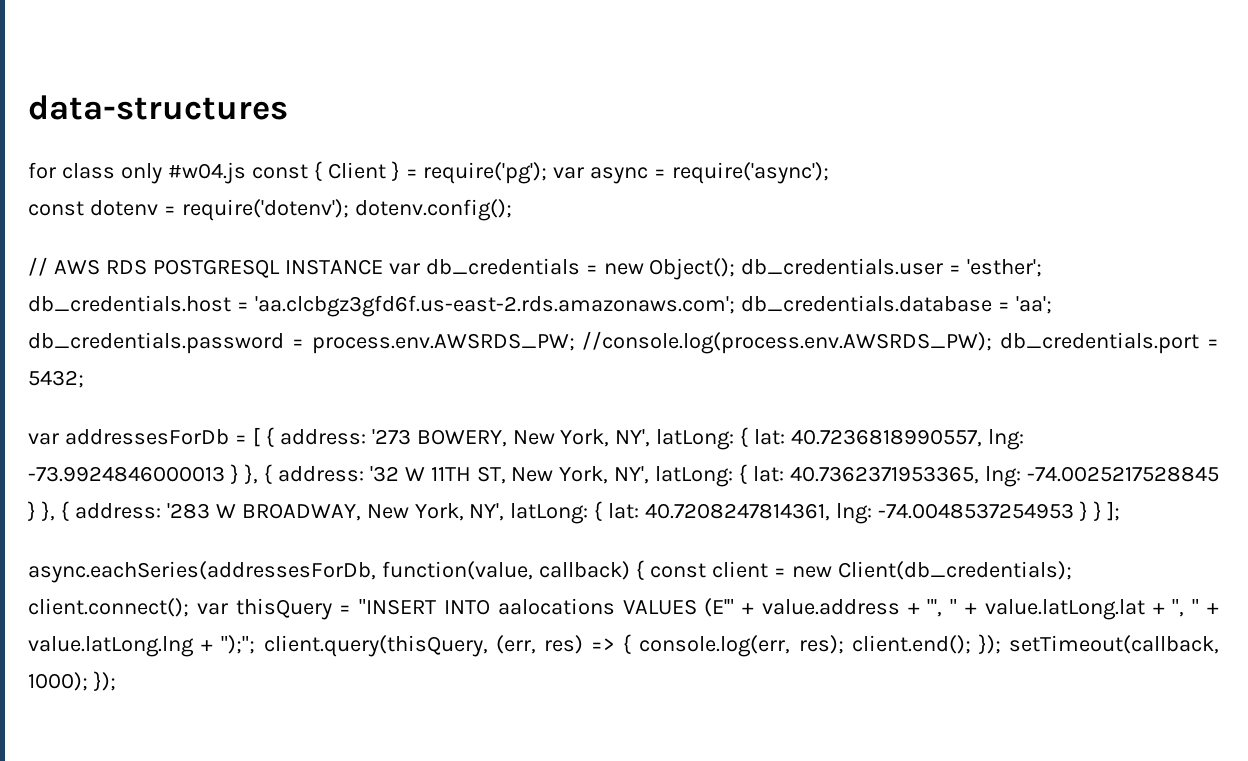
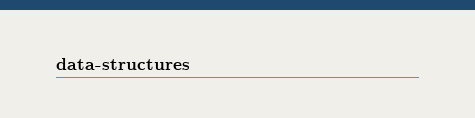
- for class only #w04.js const { Client } = require('pg'); var async = require('async');
- const dotenv = require('dotenv'); dotenv.config();
- // AWS RDS POSTGRESQL INSTANCE var db_credentials = new Object(); db_credentials.user = 'esther'; db_credentials.host = 'aa.clcbgz3gfd6f.us-east-2.rds.amazonaws.com'; db_credentials.database = 'aa'; db_credentials.password = process.env.AWSRDS_PW; //console.log(process.env.AWSRDS_PW); db_credentials.port = 5432;
- var addressesForDb = [ { address: '273 BOWERY, New York, NY', latLong: { lat: 40.7236818990557, lng: -73.9924846000013 } }, { address: '32 W 11TH ST, New York, NY', latLong: { lat: 40.7362371953365, lng: -74.0025217528845 } }, { address: '283 W BROADWAY, New York, NY', latLong: { lat: 40.7208247814361, lng: -74.0048537254953 } } ];
- async.eachSeries(addressesForDb, function(value, callback) { const client = new Client(db_credentials); client.connect(); var thisQuery = "INSERT INTO aalocations VALUES (E'" + value.address + "', " + value.latLong.lat + ", " + value.latLong.lng + ");"; client.query(thisQuery, (err, res) => { console.log(err, res); client.end(); }); setTimeout(callback, 1000); });

